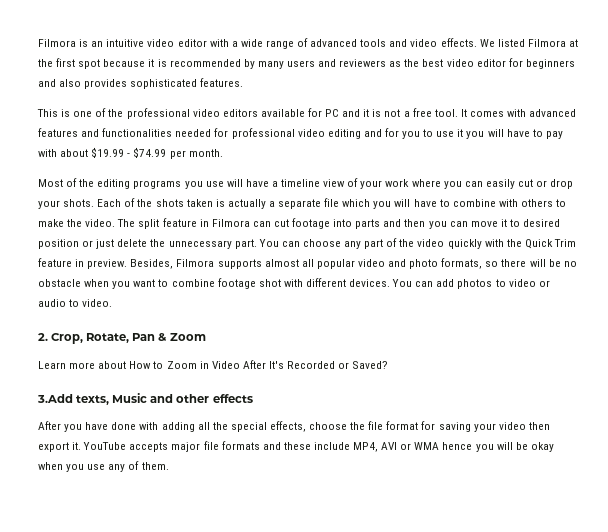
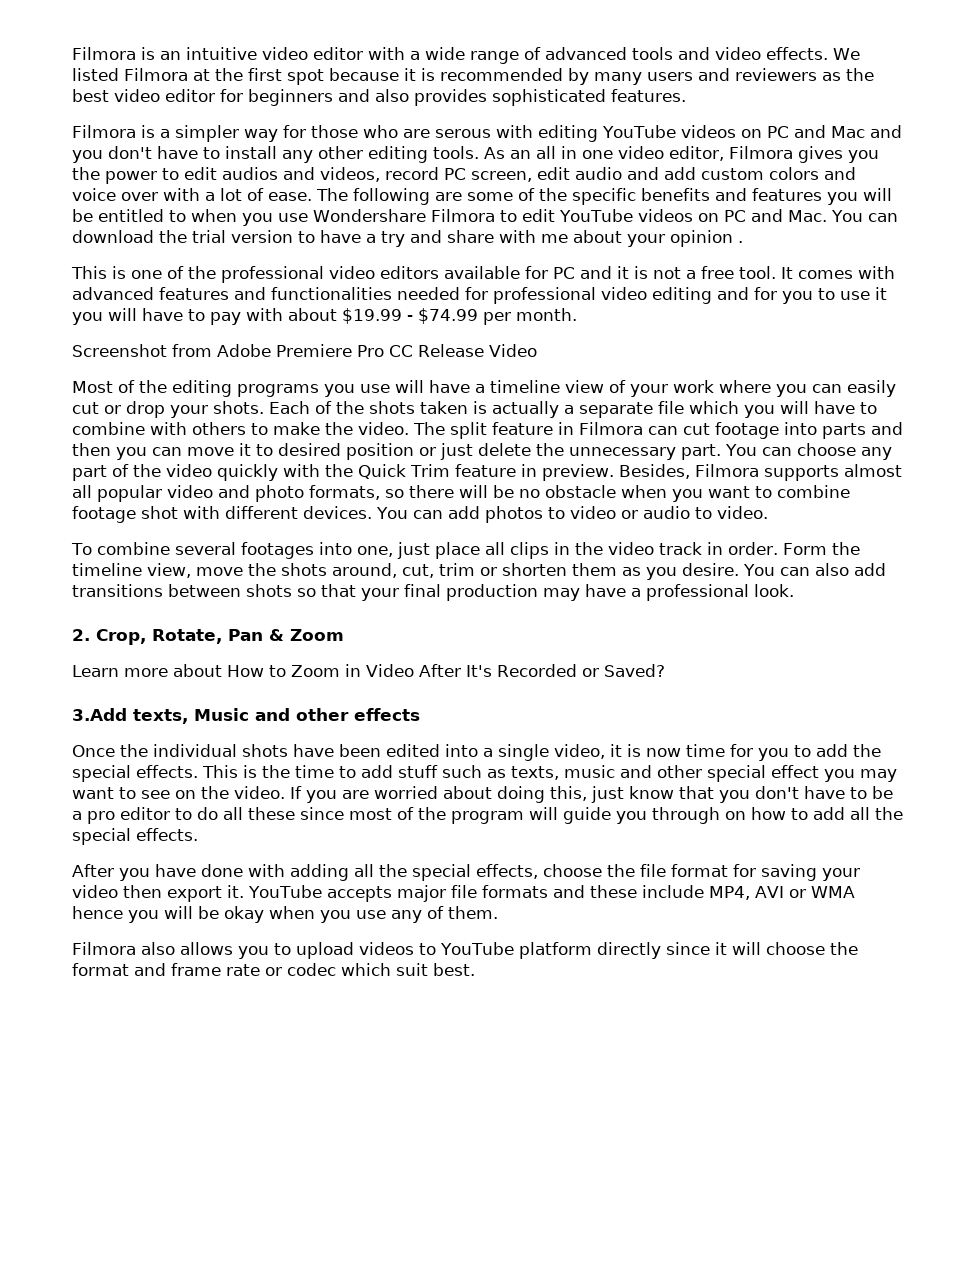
+ Filmora is a simpler way for those who are serous with editing YouTube videos on PC and Mac and you don't have to install any other editing tools. As an all in one video editor, Filmora gives you the power to edit audios and videos, record PC screen, edit audio and add custom colors and voice over with a lot of ease. The following are some of the specific benefits and features you will be entitled to when you use Wondershare Filmora to edit YouTube videos on PC and Mac. You can download the trial version to have a try and share with me about your opinion .
+ Screenshot from Adobe Premiere Pro CC Release Video
+ To combine several footages into one, just place all clips in the video track in order. Form the timeline view, move the shots around, cut, trim or shorten them as you desire. You can also add transitions between shots so that your final production may have a professional look.
+ Once the individual shots have been edited into a single video, it is now time for you to add the special effects. This is the time to add stuff such as texts, music and other special effect you may want to see on the video. If you are worried about doing this, just know that you don't have to be a pro editor to do all these since most of the program will guide you through on how to add all the special effects.
+ Filmora also allows you to upload videos to YouTube platform directly since it will choose the format and frame rate or codec which suit best.

